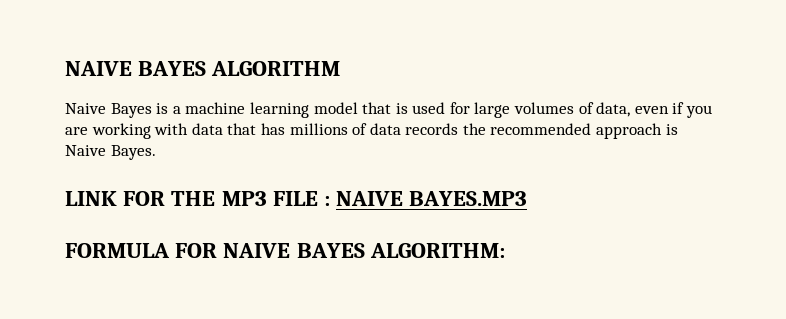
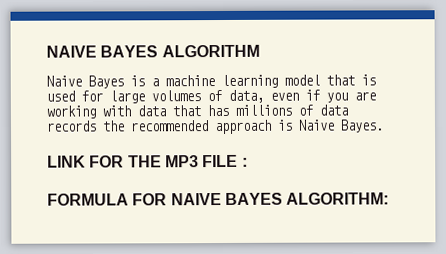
- LINK FOR THE MP3 FILE : NAIVE BAYES.MP3
+ LINK FOR THE MP3 FILE :

